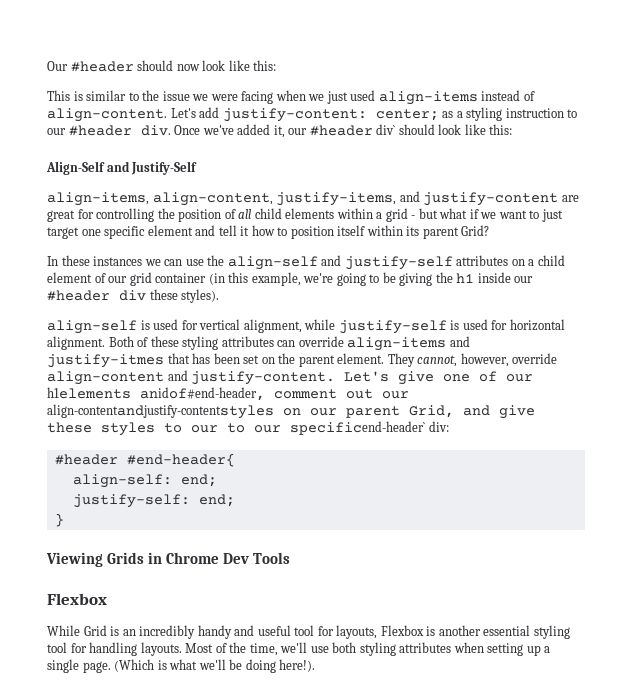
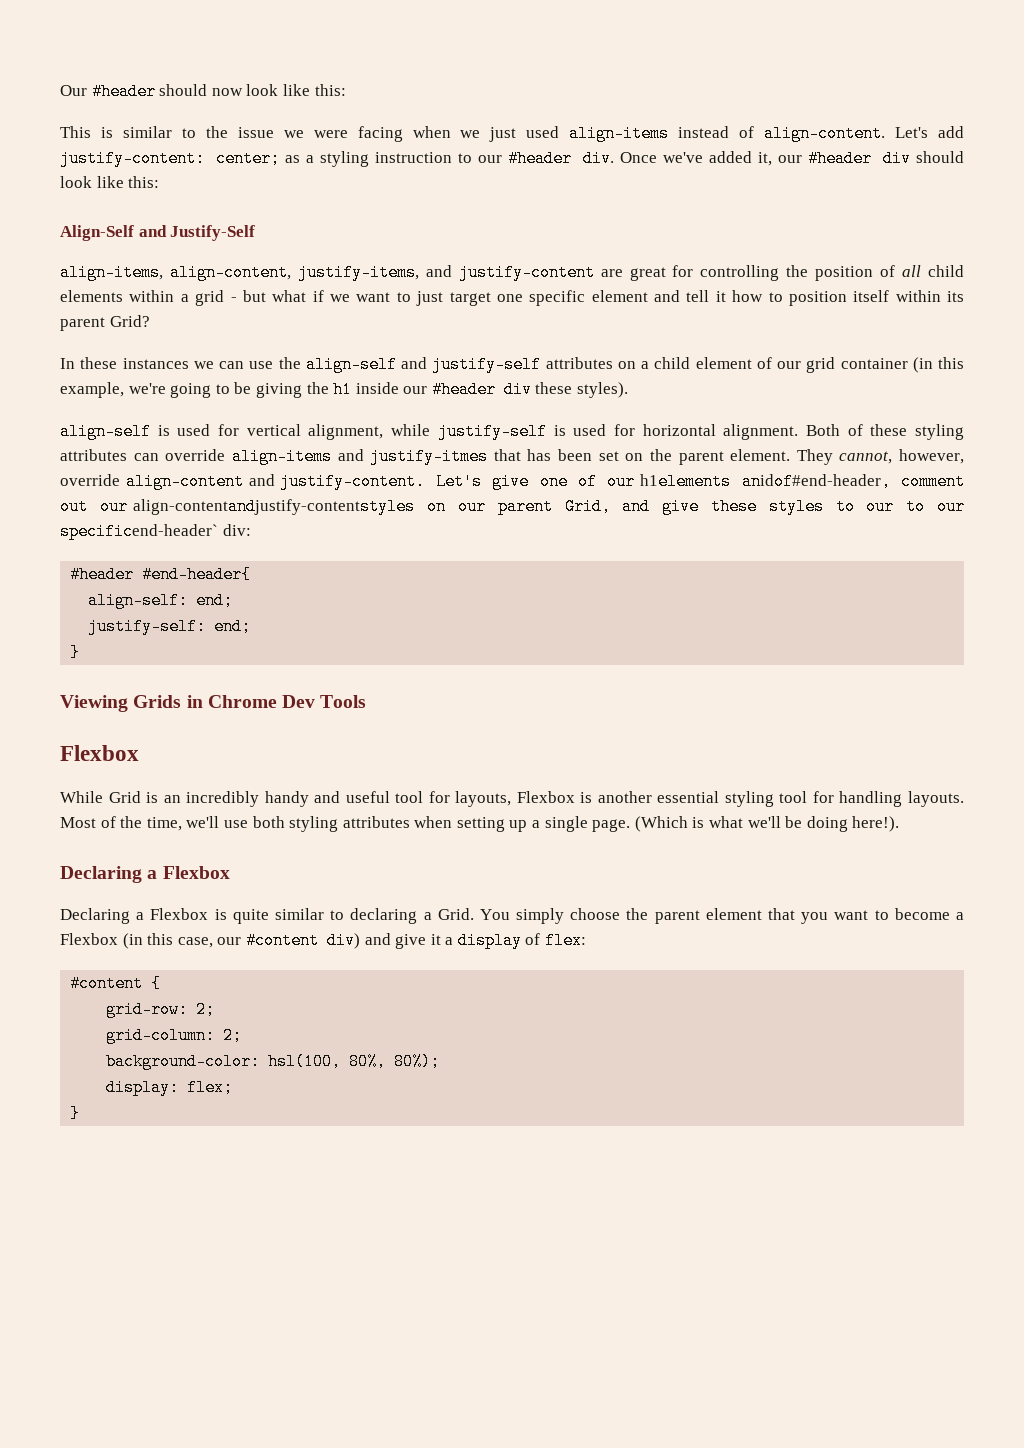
- Once we've added it, our #header div` should look like this:
+ Once we've added it, our #header div should look like this:
  (Which is what we'll be doing here!).
+ Declaring a Flexbox
+ Declaring a Flexbox is quite similar to declaring a Grid. You simply choose the parent element that you want to become a Flexbox (in this case, our #content div) and give it a display of flex:
+ #content {
+ grid-row: 2;
+ grid-column: 2;
+ background-color: hsl(100, 80%, 80%);
+ display: flex;
+ }

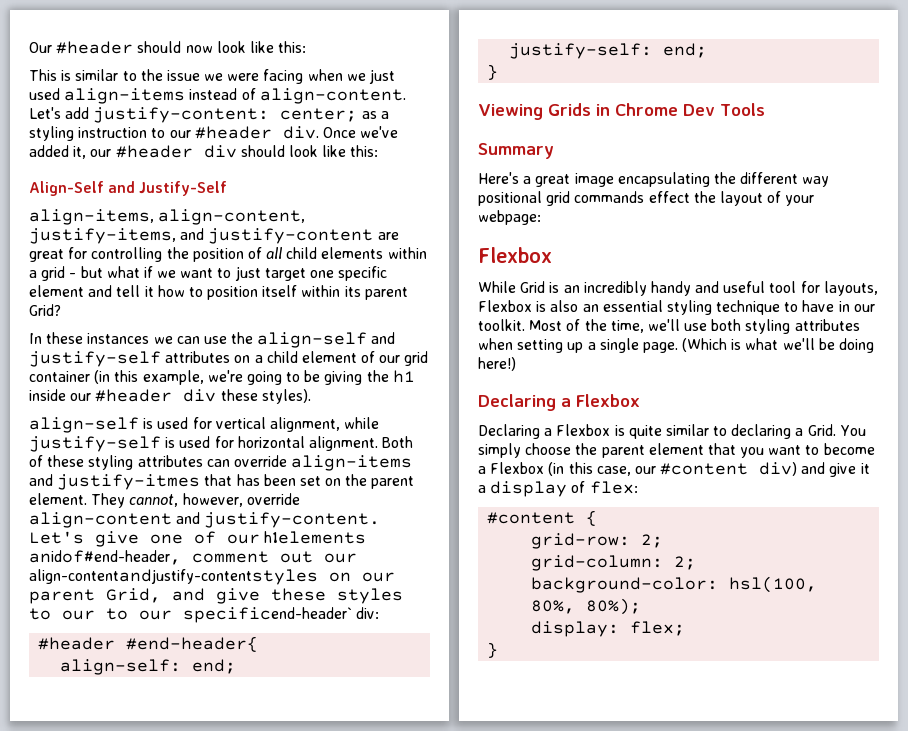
+ Summary
+ Here's a great image encapsulating the different way positional grid commands effect the layout of your webpage:
- While Grid is an incredibly handy and useful tool for layouts, Flexbox is another essential styling tool for handling layouts.
+ While Grid is an incredibly handy and useful tool for layouts, Flexbox is also an essential styling technique to have in our toolkit.
- (Which is what we'll be doing here!).
+ (Which is what we'll be doing here!)

